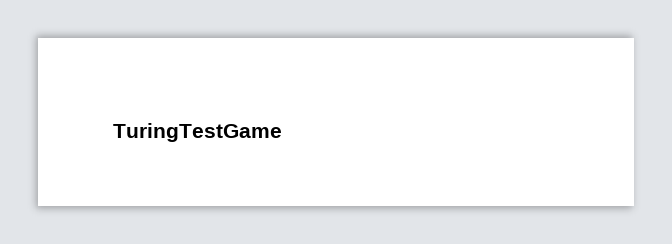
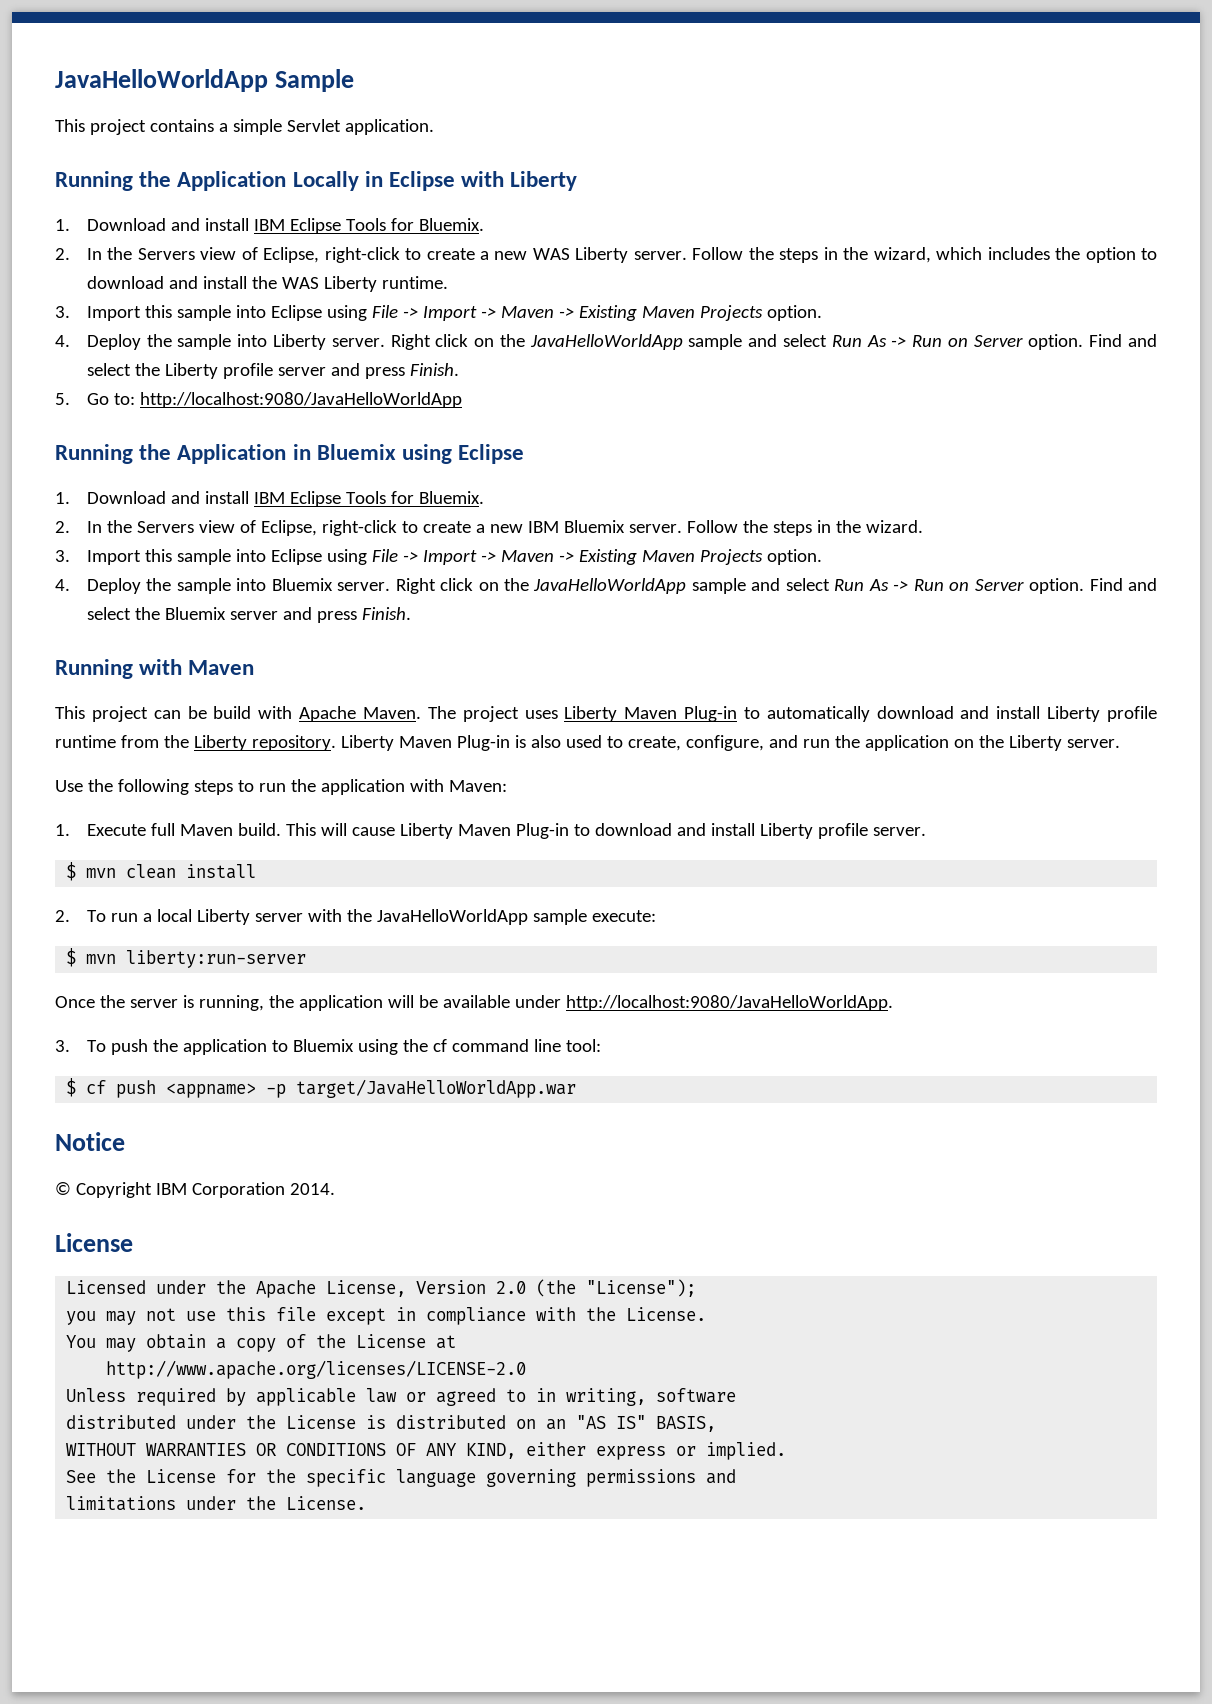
- TuringTestGame
+ JavaHelloWorldApp Sample
+ This project contains a simple Servlet application.
+ Running the Application Locally in Eclipse with Liberty
+ 1. Download and install IBM Eclipse Tools for Bluemix.
+ 2. In the Servers view of Eclipse, right-click to create a new WAS Liberty server. Follow the steps in the wizard, which includes the option to download and install the WAS Liberty runtime.
+ 3. Import this sample into Eclipse using File -> Import -> Maven -> Existing Maven Projects option.
+ 4. Deploy the sample into Liberty server. Right click on the JavaHelloWorldApp sample and select Run As -> Run on Server option. Find and select the Liberty profile server and press Finish.
+ 5. Go to: http://localhost:9080/JavaHelloWorldApp
+ Running the Application in Bluemix using Eclipse
+ 1. Download and install IBM Eclipse Tools for Bluemix.
+ 2. In the Servers view of Eclipse, right-click to create a new IBM Bluemix server. Follow the steps in the wizard.
+ 3. Import this sample into Eclipse using File -> Import -> Maven -> Existing Maven Projects option.
+ 4. Deploy the sample into Bluemix server. Right click on the JavaHelloWorldApp sample and select Run As -> Run on Server option. Find and select the Bluemix server and press Finish.
+ Running with Maven
+ This project can be build with Apache Maven. The project uses Liberty Maven Plug-in to automatically download and install Liberty profile runtime from the Liberty repository. Liberty Maven Plug-in is also used to create, configure, and run the application on the Liberty server.
+ Use the following steps to run the application with Maven:
+ 1. Execute full Maven build. This will cause Liberty Maven Plug-in to download and install Liberty profile server.
+ $ mvn clean install
+ 2. To run a local Liberty server with the JavaHelloWorldApp sample execute:
+ $ mvn liberty:run-server
+ Once the server is running, the application will be available under http://localhost:9080/JavaHelloWorldApp.
+ 3. To push the application to Bluemix using the cf command line tool:
+ $ cf push <appname> -p target/JavaHelloWorldApp.war
+ Notice
+ © Copyright IBM Corporation 2014.
+ License
+ Licensed under the Apache License, Version 2.0 (the "License");
+ you may not use this file except in compliance with the License.
+ You may obtain a copy of the License at
+ http://www.apache.org/licenses/LICENSE-2.0
+ Unless required by applicable law or agreed to in writing, software
+ distributed under the License is distributed on an "AS IS" BASIS,
+ WITHOUT WARRANTIES OR CONDITIONS OF ANY KIND, either express or implied.
+ See the License for the specific language governing permissions and
+ limitations under the License.

